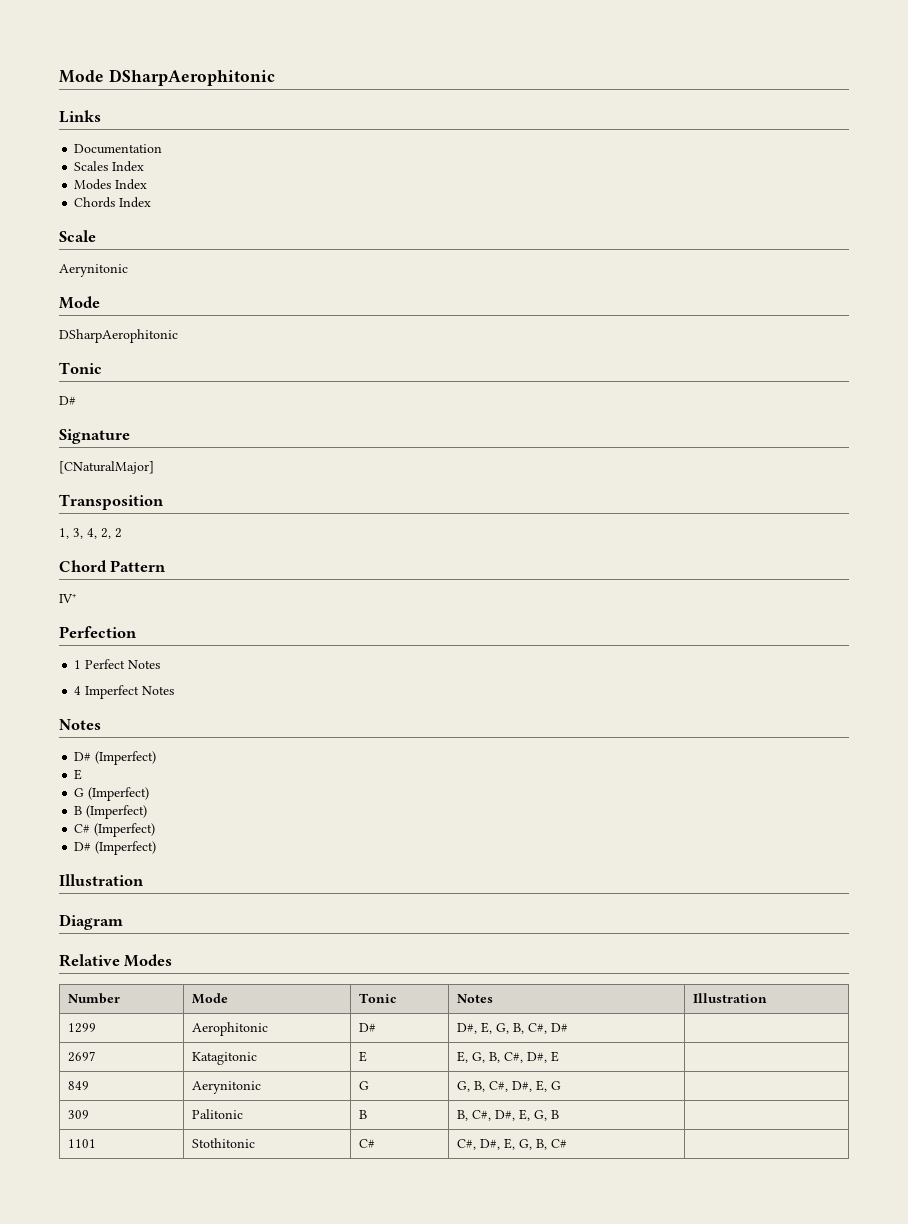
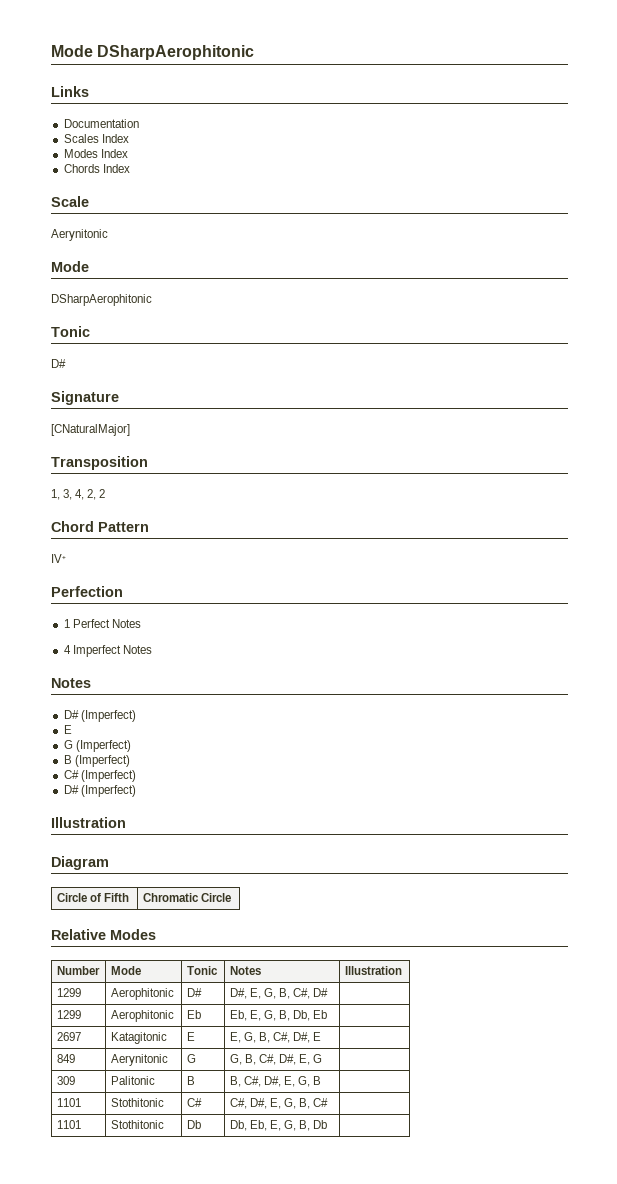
+ Circle of Fifth | Chromatic Circle
+ 1299 | Aerophitonic | Eb | Eb, E, G, B, Db, Eb |
+ 1101 | Stothitonic | Db | Db, Eb, E, G, B, Db |

